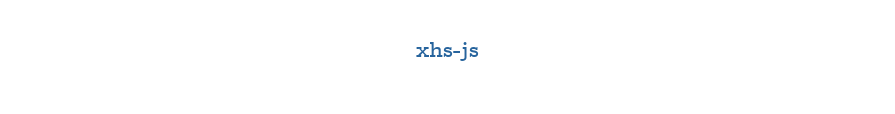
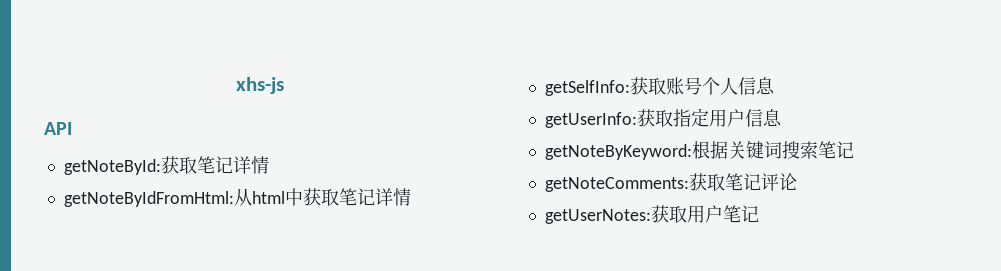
+ API
+ getNoteById:获取笔记详情
+ getNoteByIdFromHtml:从html中获取笔记详情
+ getSelfInfo:获取账号个人信息
+ getUserInfo:获取指定用户信息
+ getNoteByKeyword:根据关键词搜索笔记
+ getNoteComments:获取笔记评论
+ getUserNotes:获取用户笔记

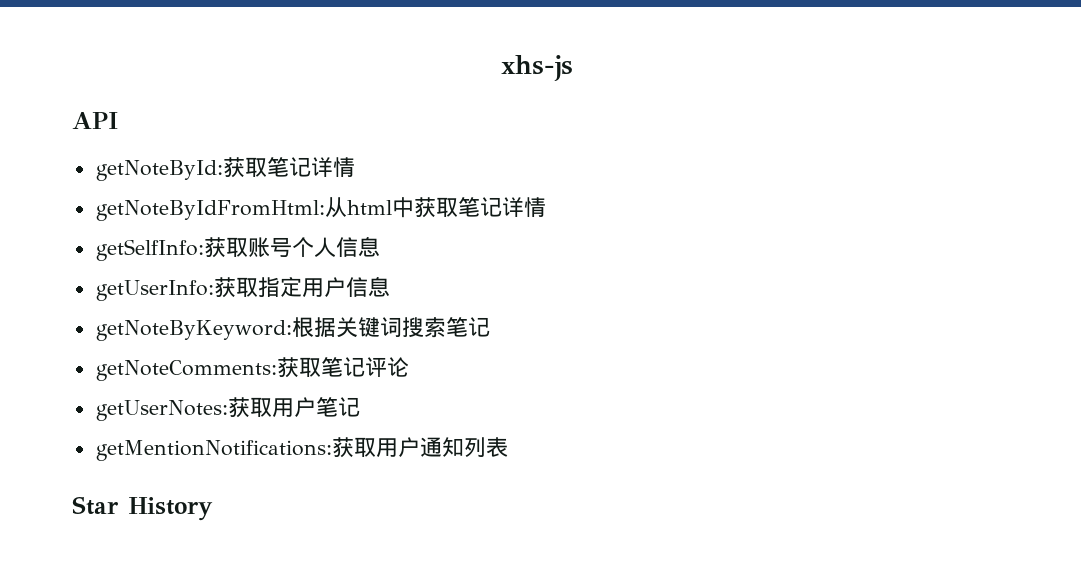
+ getMentionNotifications:获取用户通知列表
+ Star History

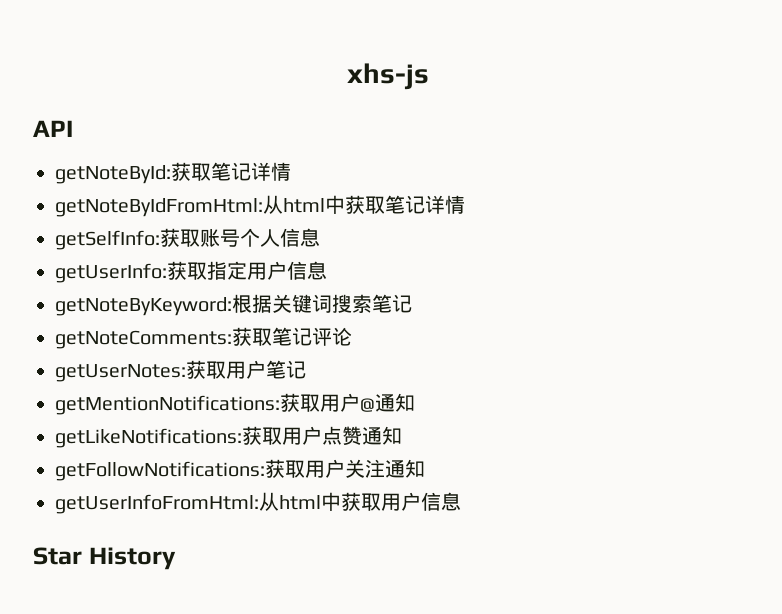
- getMentionNotifications:获取用户通知列表
+ getMentionNotifications:获取用户@通知
+ getLikeNotifications:获取用户点赞通知
+ getFollowNotifications:获取用户关注通知
+ getUserInfoFromHtml:从html中获取用户信息

